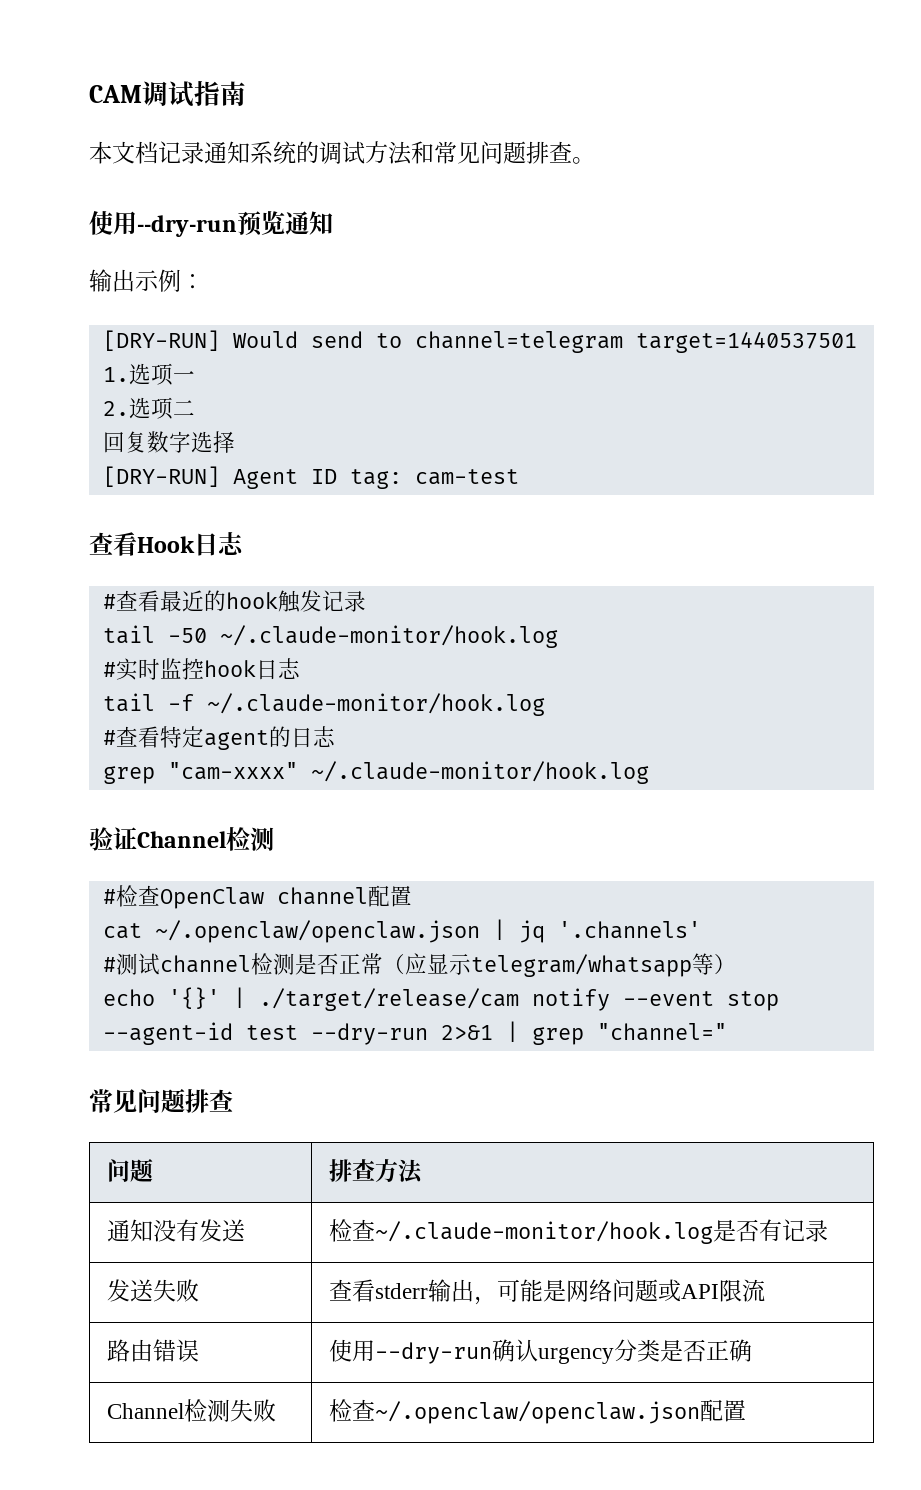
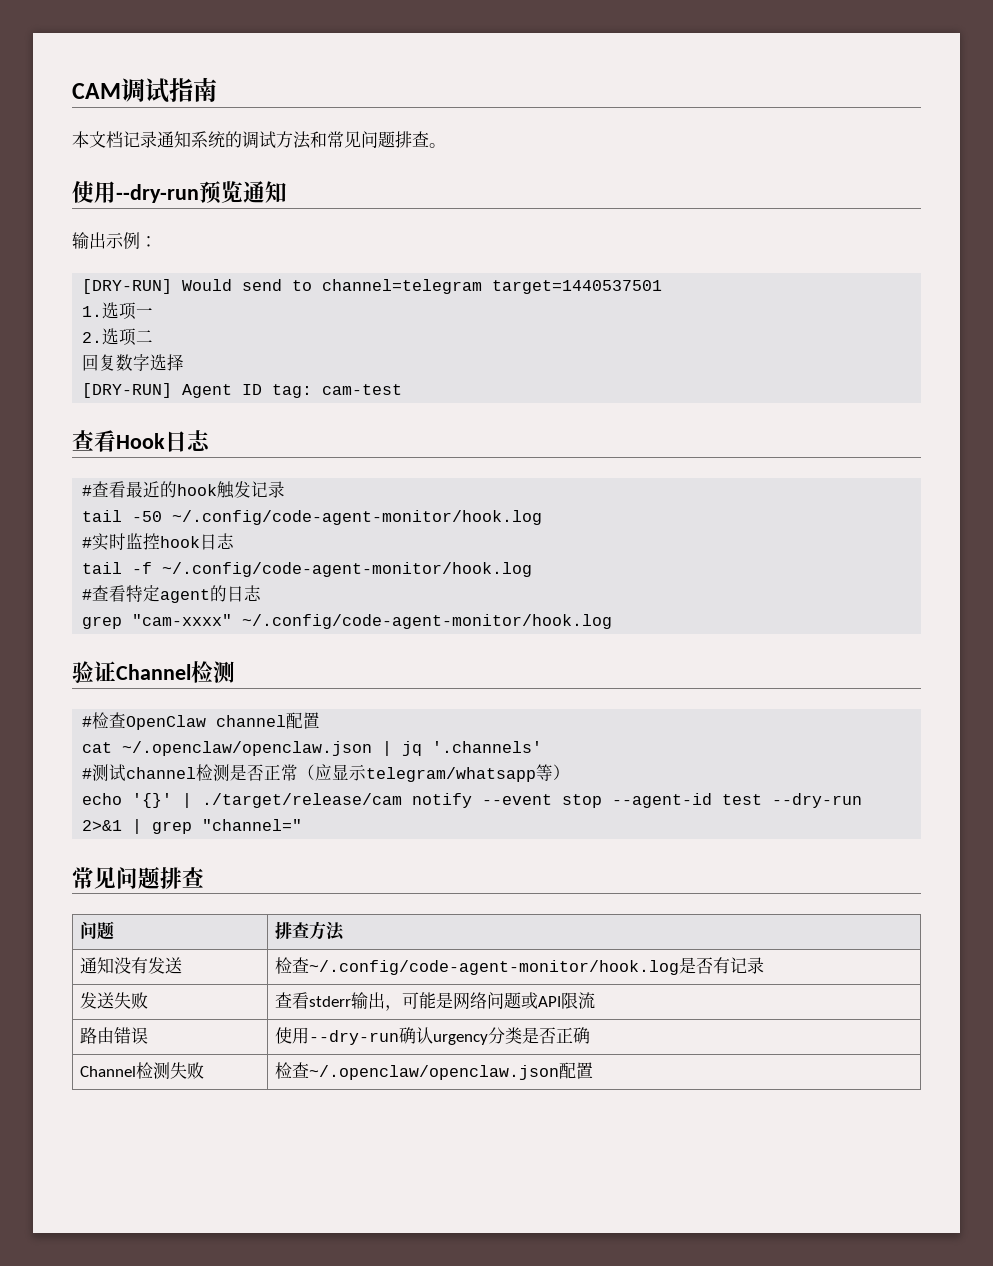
- tail -50 ~/.claude-monitor/hook.log
+ tail -50 ~/.config/code-agent-monitor/hook.log
- tail -f ~/.claude-monitor/hook.log
+ tail -f ~/.config/code-agent-monitor/hook.log
- grep "cam-xxxx" ~/.claude-monitor/hook.log
+ grep "cam-xxxx" ~/.config/code-agent-monitor/hook.log
- 通知没有发送 | 检查~/.claude-monitor/hook.log是否有记录
+ 通知没有发送 | 检查~/.config/code-agent-monitor/hook.log是否有记录

